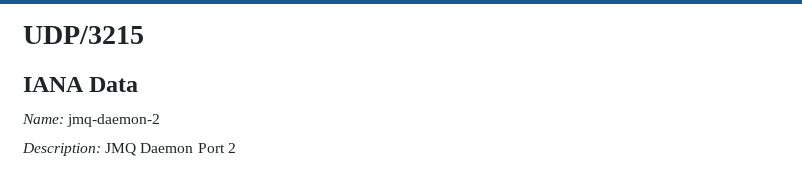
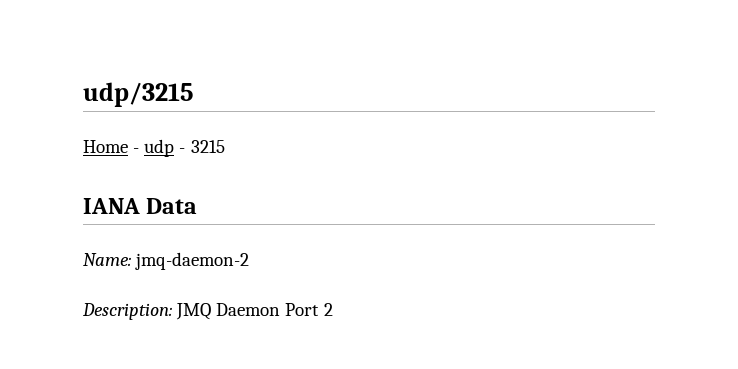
- UDP/3215
+ udp/3215
+ Home - udp - 3215

